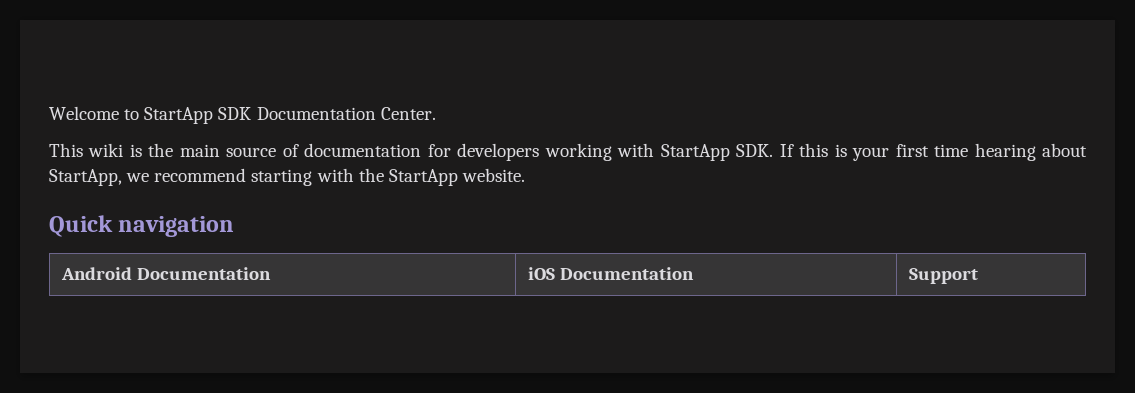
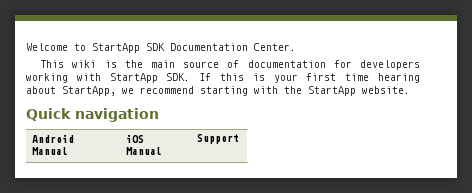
- Android Documentation | iOS Documentation | Support
+ Android Manual | iOS Manual | Support

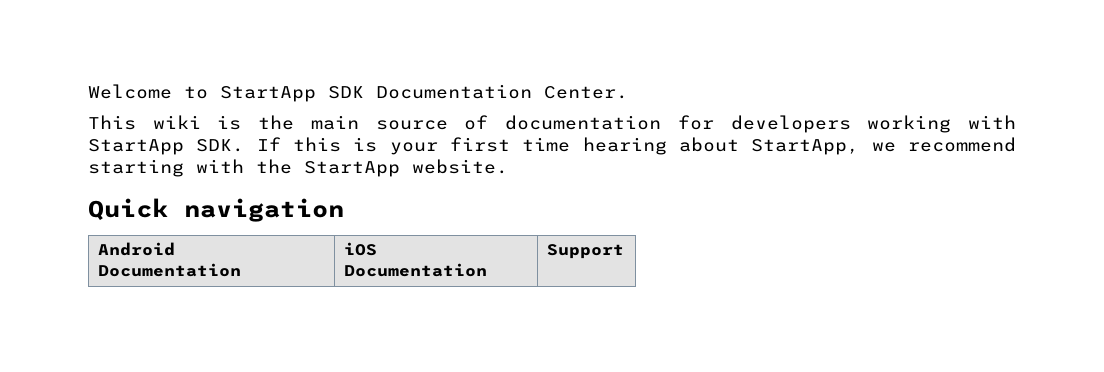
- Android Manual | iOS Manual | Support
+ Android Documentation | iOS Documentation | Support

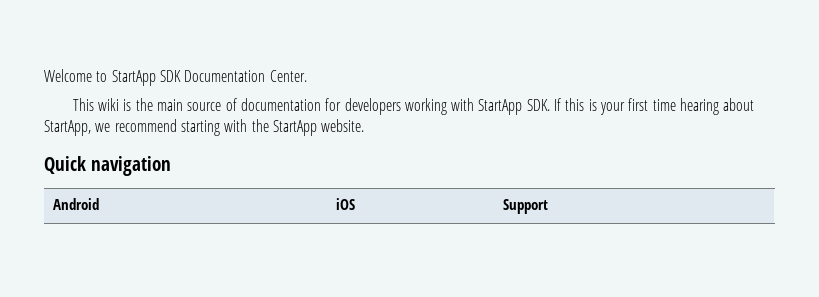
- Android Documentation | iOS Documentation | Support
+ Android | iOS | Support

